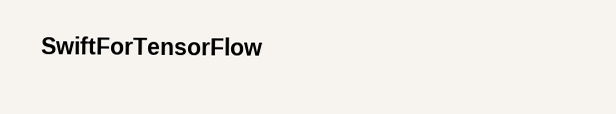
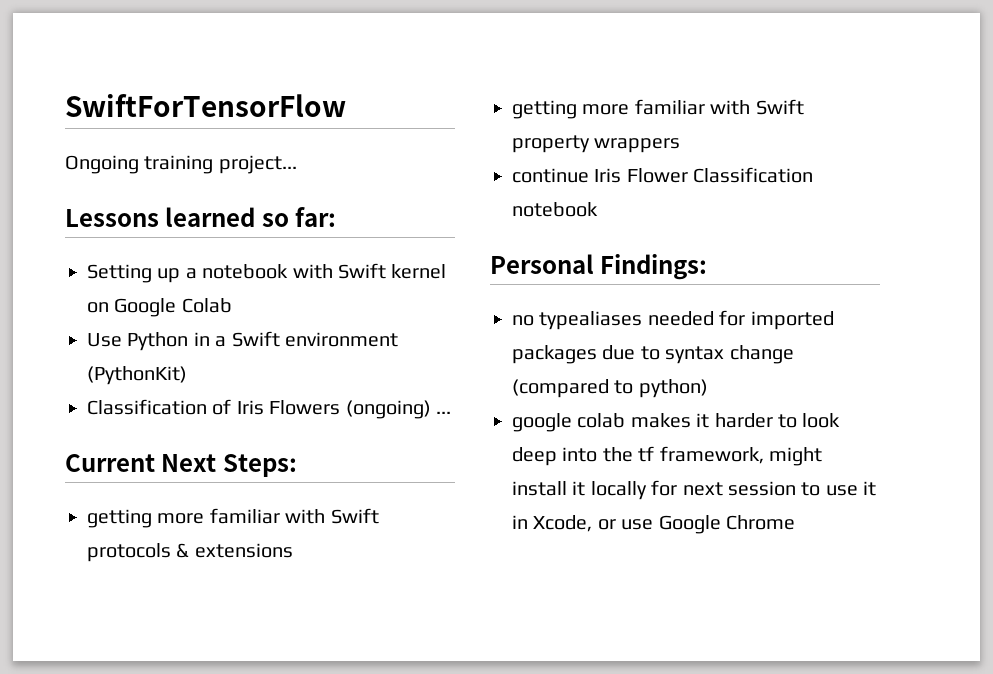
+ Ongoing training project...
+ Lessons learned so far:
+ Setting up a notebook with Swift kernel on Google Colab
+ Use Python in a Swift environment (PythonKit)
+ Classification of Iris Flowers (ongoing) ...
+ Current Next Steps:
+ getting more familiar with Swift protocols & extensions
+ getting more familiar with Swift property wrappers
+ continue Iris Flower Classification notebook
+ Personal Findings:
+ no typealiases needed for imported packages due to syntax change (compared to python)
+ google colab makes it harder to look deep into the tf framework, might install it locally for next session to use it in Xcode, or use Google Chrome

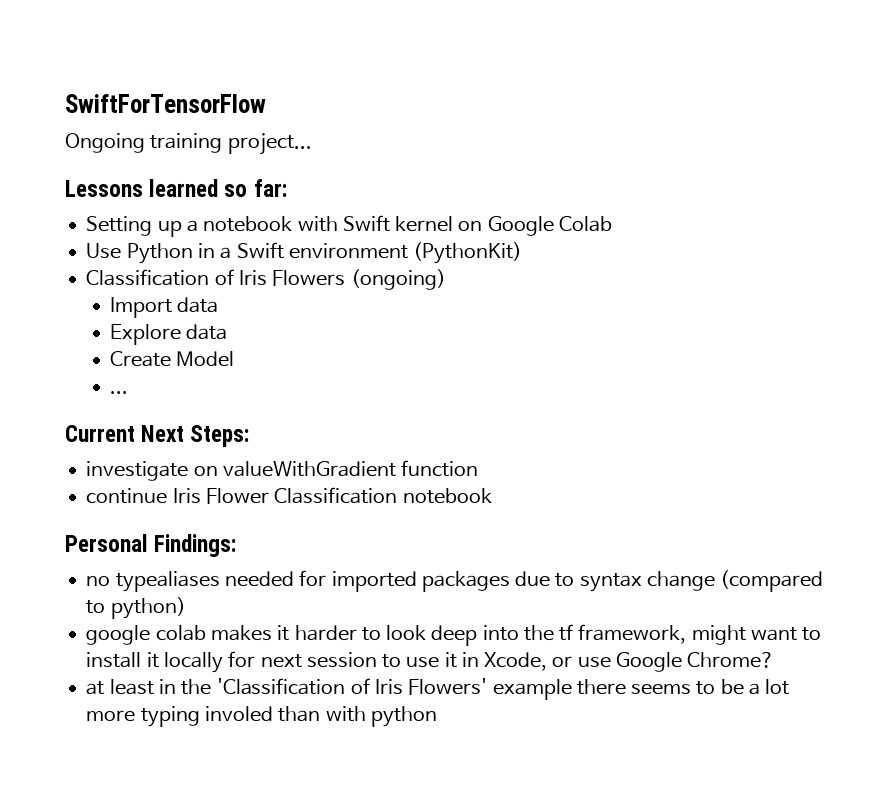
- Classification of Iris Flowers (ongoing) ...
+ Classification of Iris Flowers (ongoing)
+ Import data
+ Explore data
+ Create Model
+ ...
  Current Next Steps:
- getting more familiar with Swift protocols & extensions
- getting more familiar with Swift property wrappers
+ investigate on valueWithGradient function
- google colab makes it harder to look deep into the tf framework, might install it locally for next session to use it in Xcode, or use Google Chrome
+ google colab makes it harder to look deep into the tf framework, might want to install it locally for next session to use it in Xcode, or use Google Chrome?
+ at least in the 'Classification of Iris Flowers' example there seems to be a lot more typing involed than with python

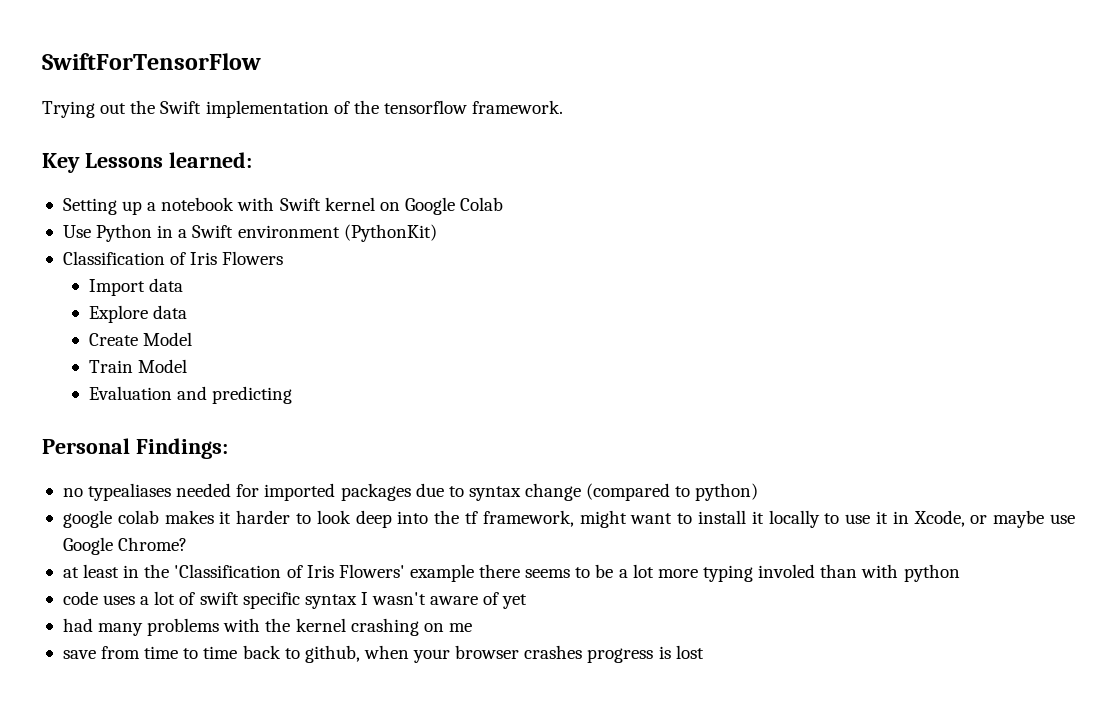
- Ongoing training project...
- Lessons learned so far:
+ Trying out the Swift implementation of the tensorflow framework.
+ Key Lessons learned:
- Classification of Iris Flowers (ongoing)
+ Classification of Iris Flowers
- ...
- Current Next Steps:
- investigate on valueWithGradient function
- continue Iris Flower Classification notebook
+ Train Model
+ Evaluation and predicting
- google colab makes it harder to look deep into the tf framework, might want to install it locally for next session to use it in Xcode, or use Google Chrome?
+ google colab makes it harder to look deep into the tf framework, might want to install it locally to use it in Xcode, or maybe use Google Chrome?
+ code uses a lot of swift specific syntax I wasn't aware of yet
+ had many problems with the kernel crashing on me
+ save from time to time back to github, when your browser crashes progress is lost

